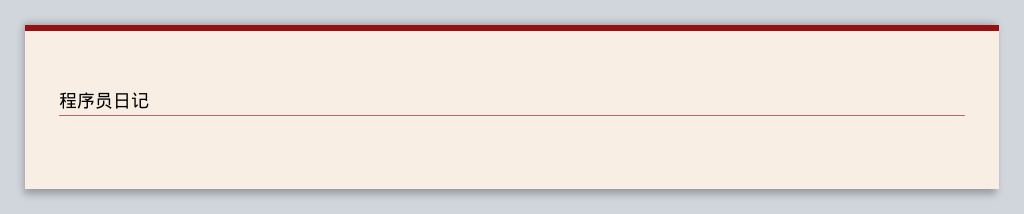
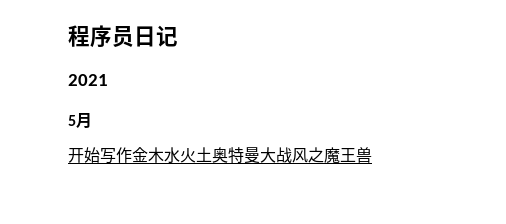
+ 2021
+ 5月
+ 开始写作金木水火土奥特曼大战风之魔王兽

